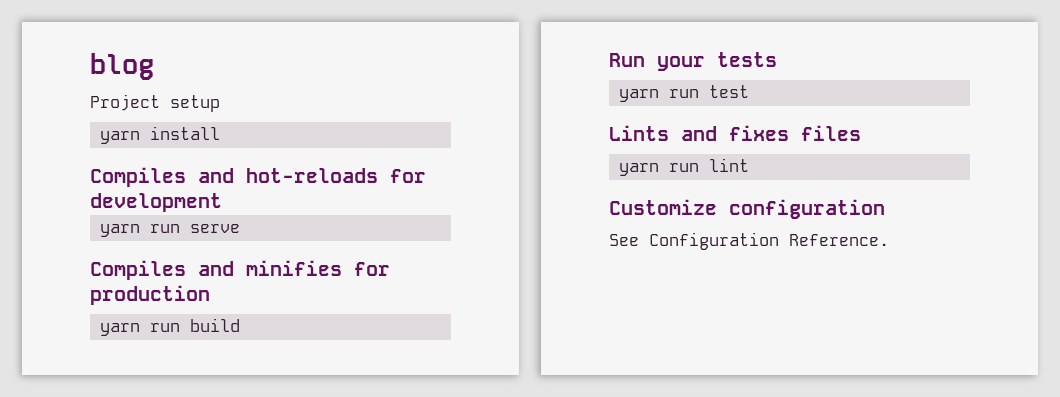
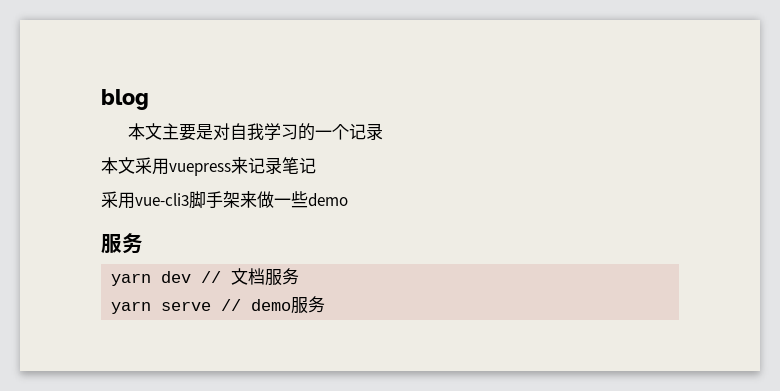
- Project setup
- yarn install
- Compiles and hot-reloads for development
- yarn run serve
- Compiles and minifies for production
- yarn run build
- Run your tests
- yarn run test
- Lints and fixes files
- yarn run lint
- Customize configuration
- See Configuration Reference.
+ 本文主要是对自我学习的一个记录
+ 本文采用vuepress来记录笔记
+ 采用vue-cli3脚手架来做一些demo
+ 服务
+ yarn dev // 文档服务
+ yarn serve // demo服务

